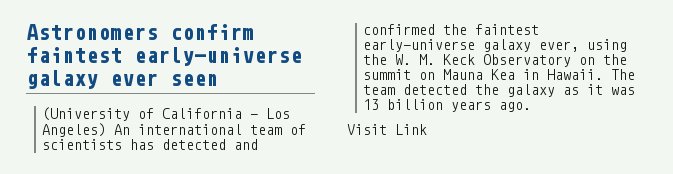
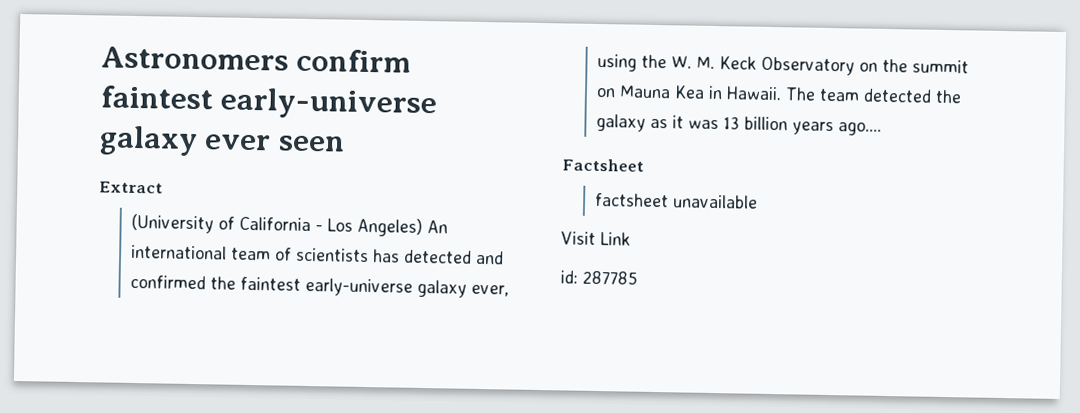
+ Extract
- The team detected the galaxy as it was 13 billion years ago.
+ The team detected the galaxy as it was 13 billion years ago....
+ Factsheet
+ factsheet unavailable
+ id: 287785

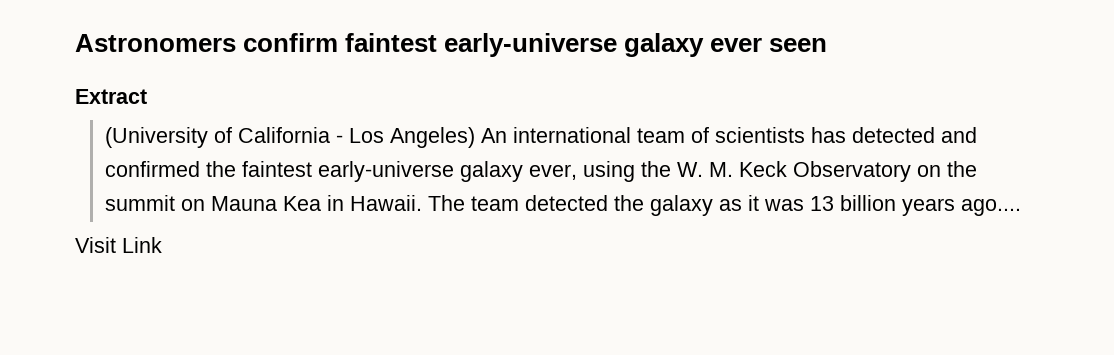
- Factsheet
- factsheet unavailable
- id: 287785

